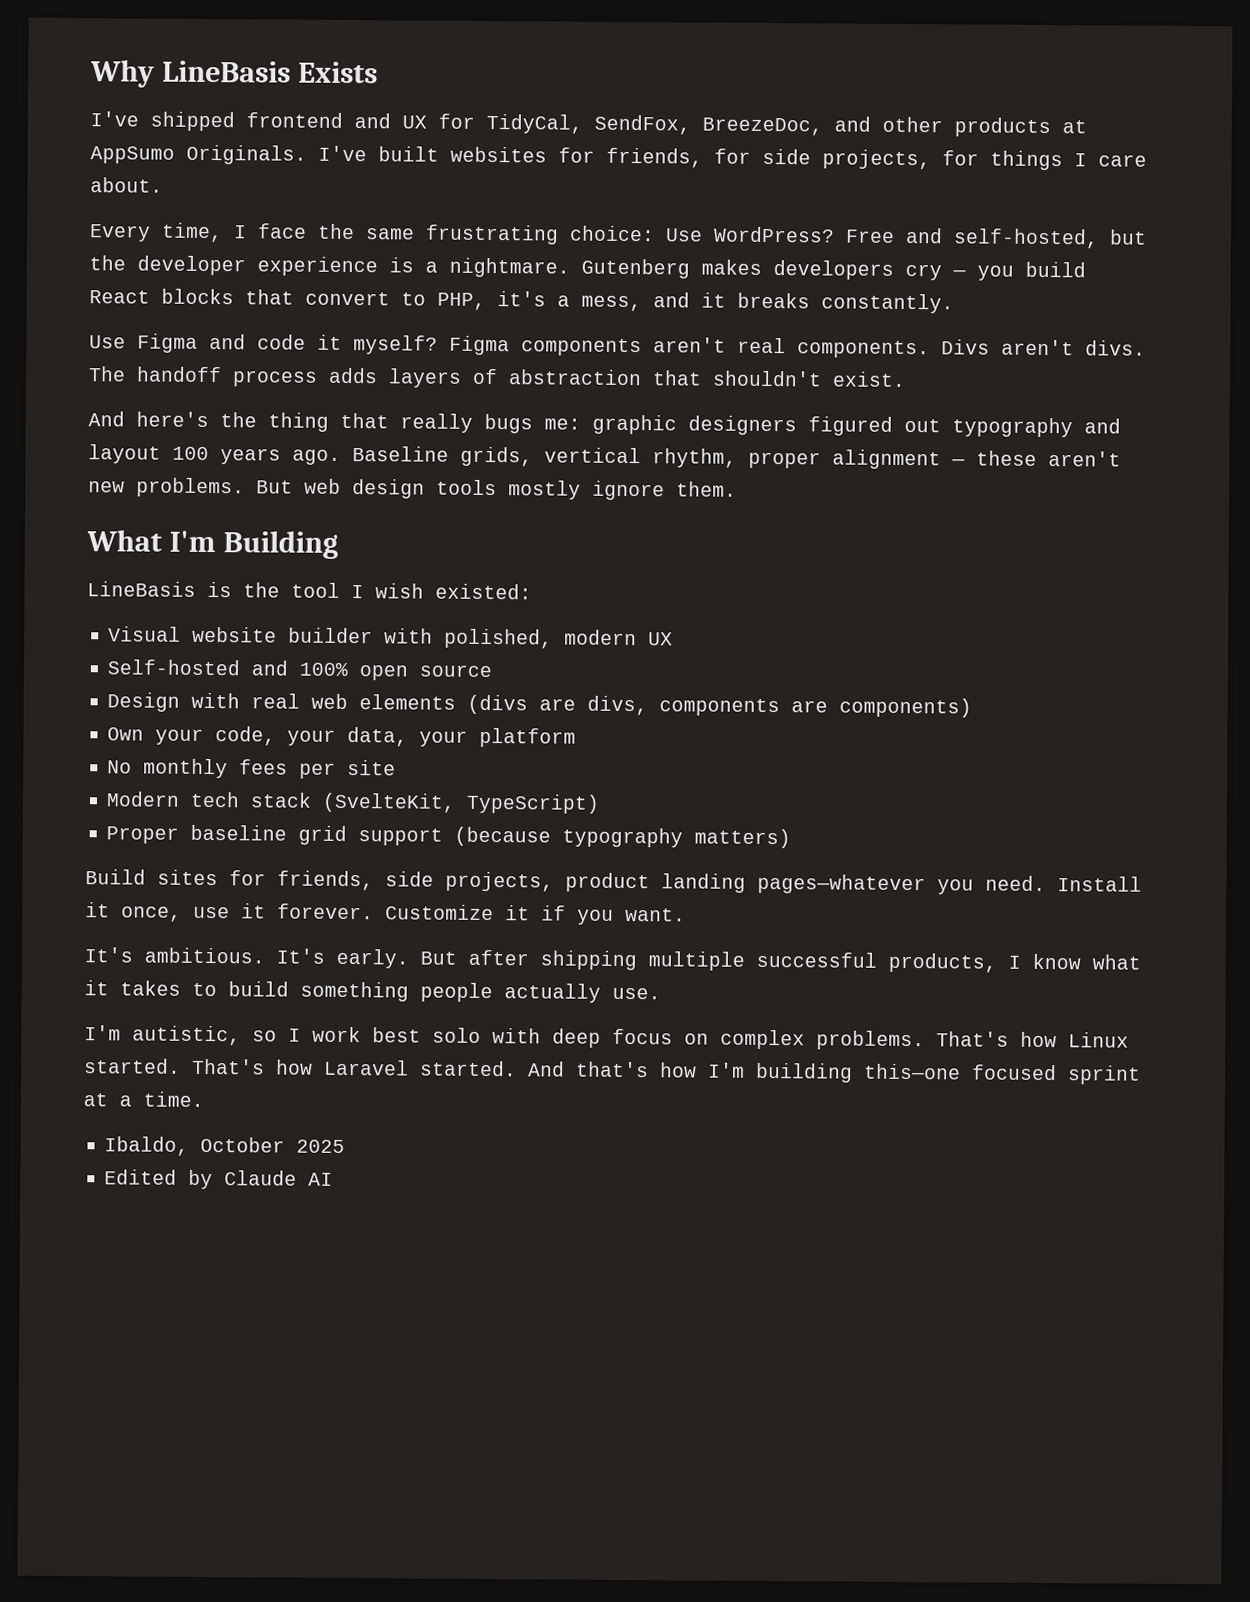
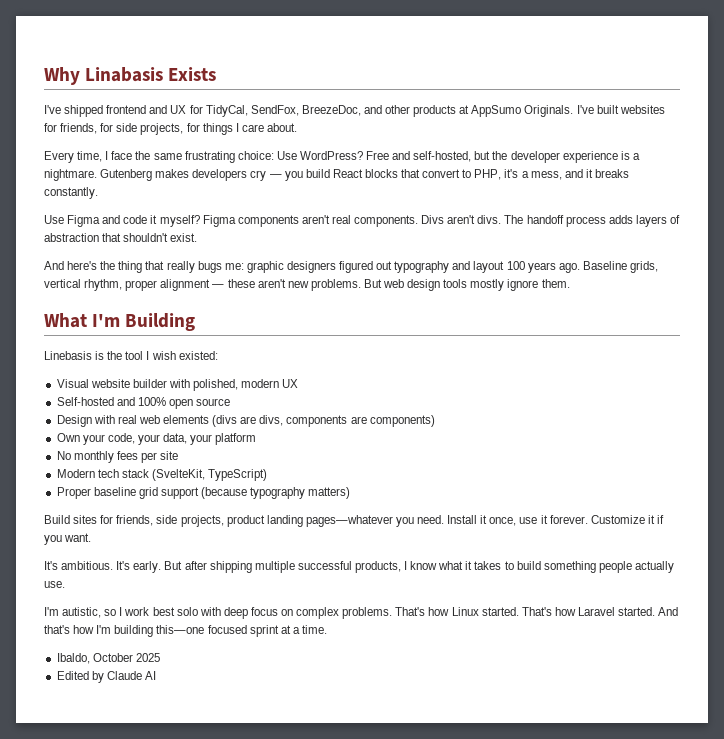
- Why LineBasis Exists
+ Why Linabasis Exists
- LineBasis is the tool I wish existed:
+ Linebasis is the tool I wish existed:

